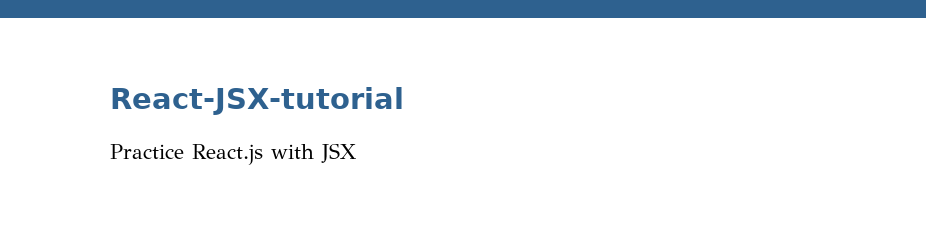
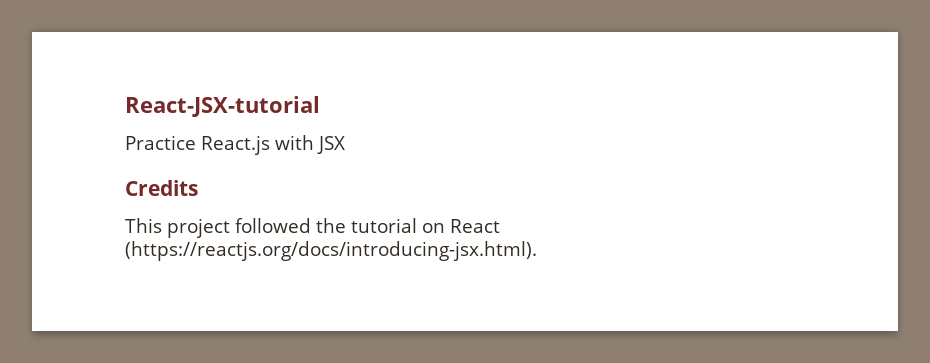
+ Credits
+ This project followed the tutorial on React (https://reactjs.org/docs/introducing-jsx.html).

